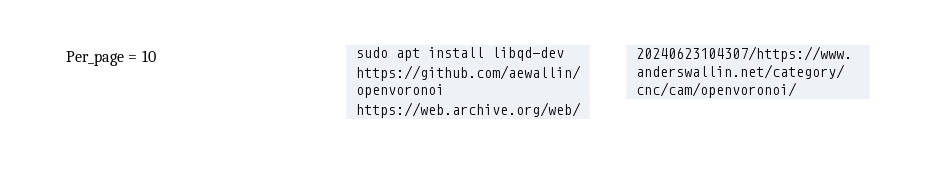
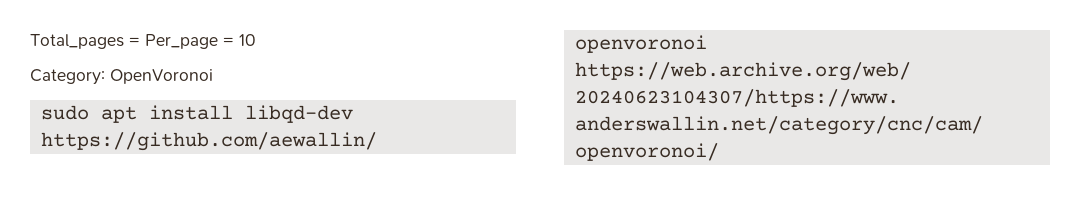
- Per_page = 10
+ Total_pages = Per_page = 10
+ Category: OpenVoronoi

